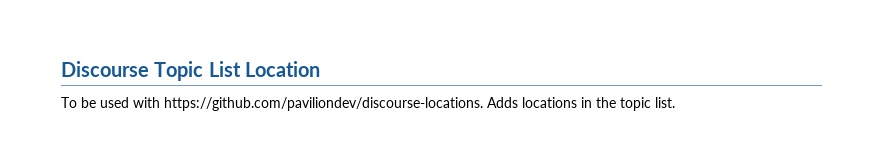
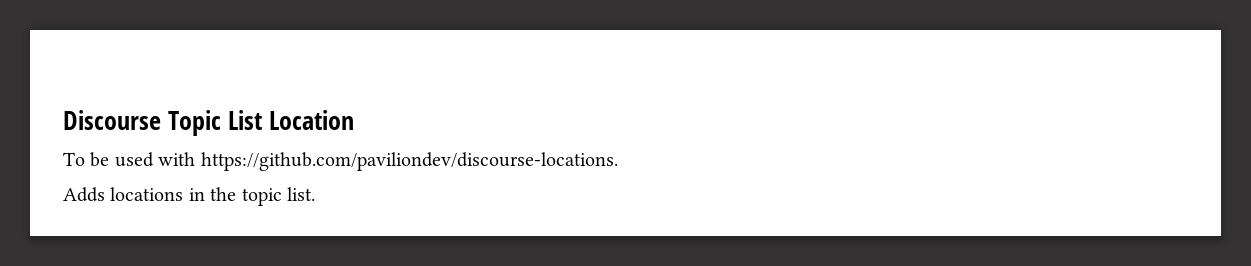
- To be used with https://github.com/paviliondev/discourse-locations. Adds locations in the topic list.
+ To be used with https://github.com/paviliondev/discourse-locations.
+ Adds locations in the topic list.

